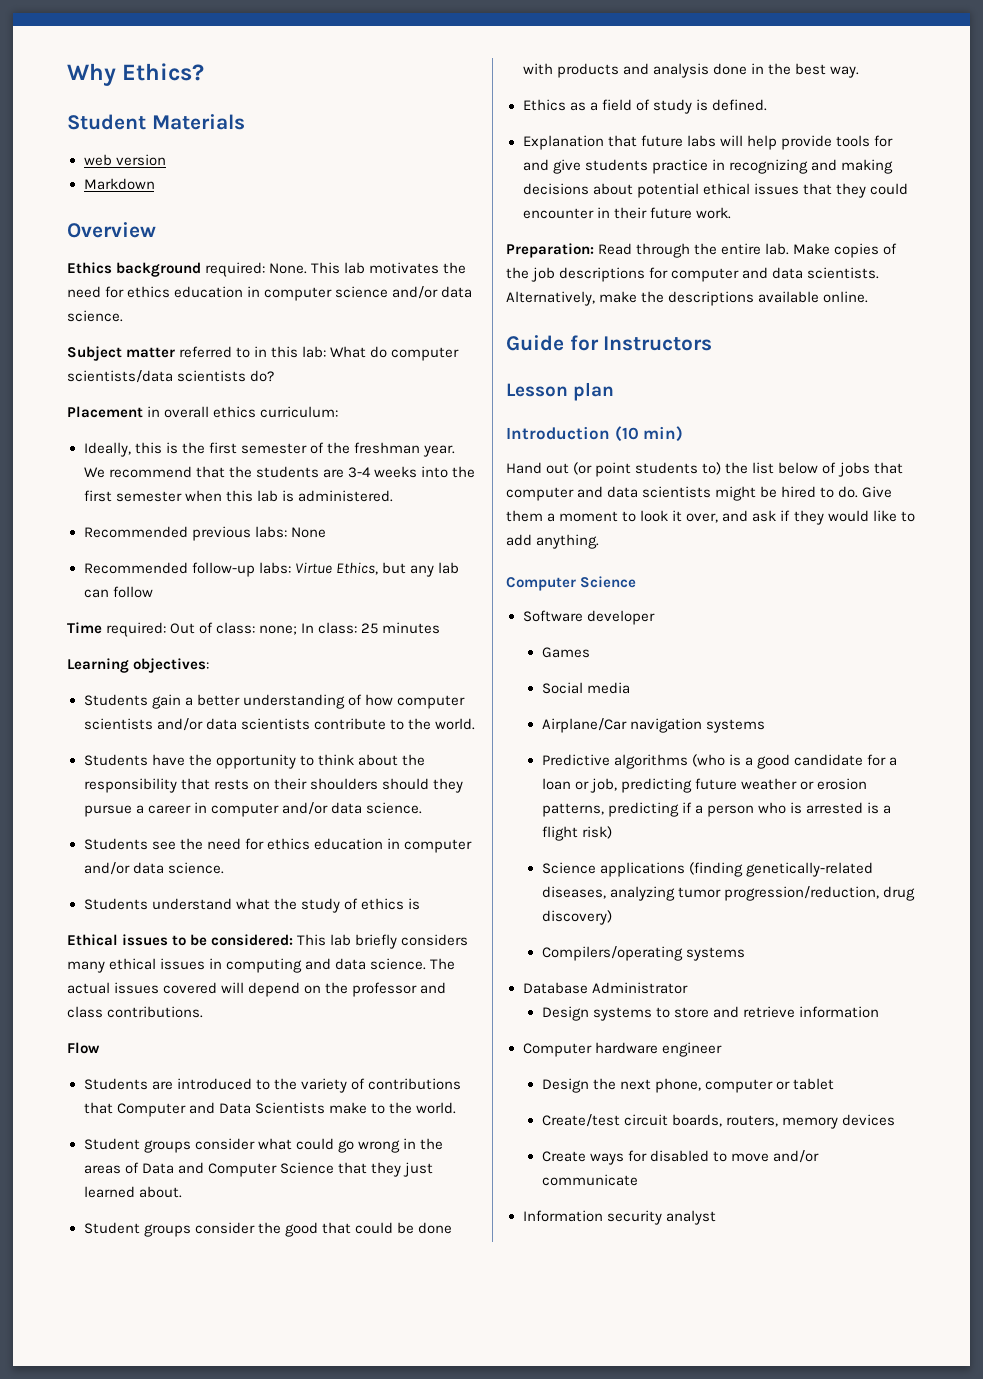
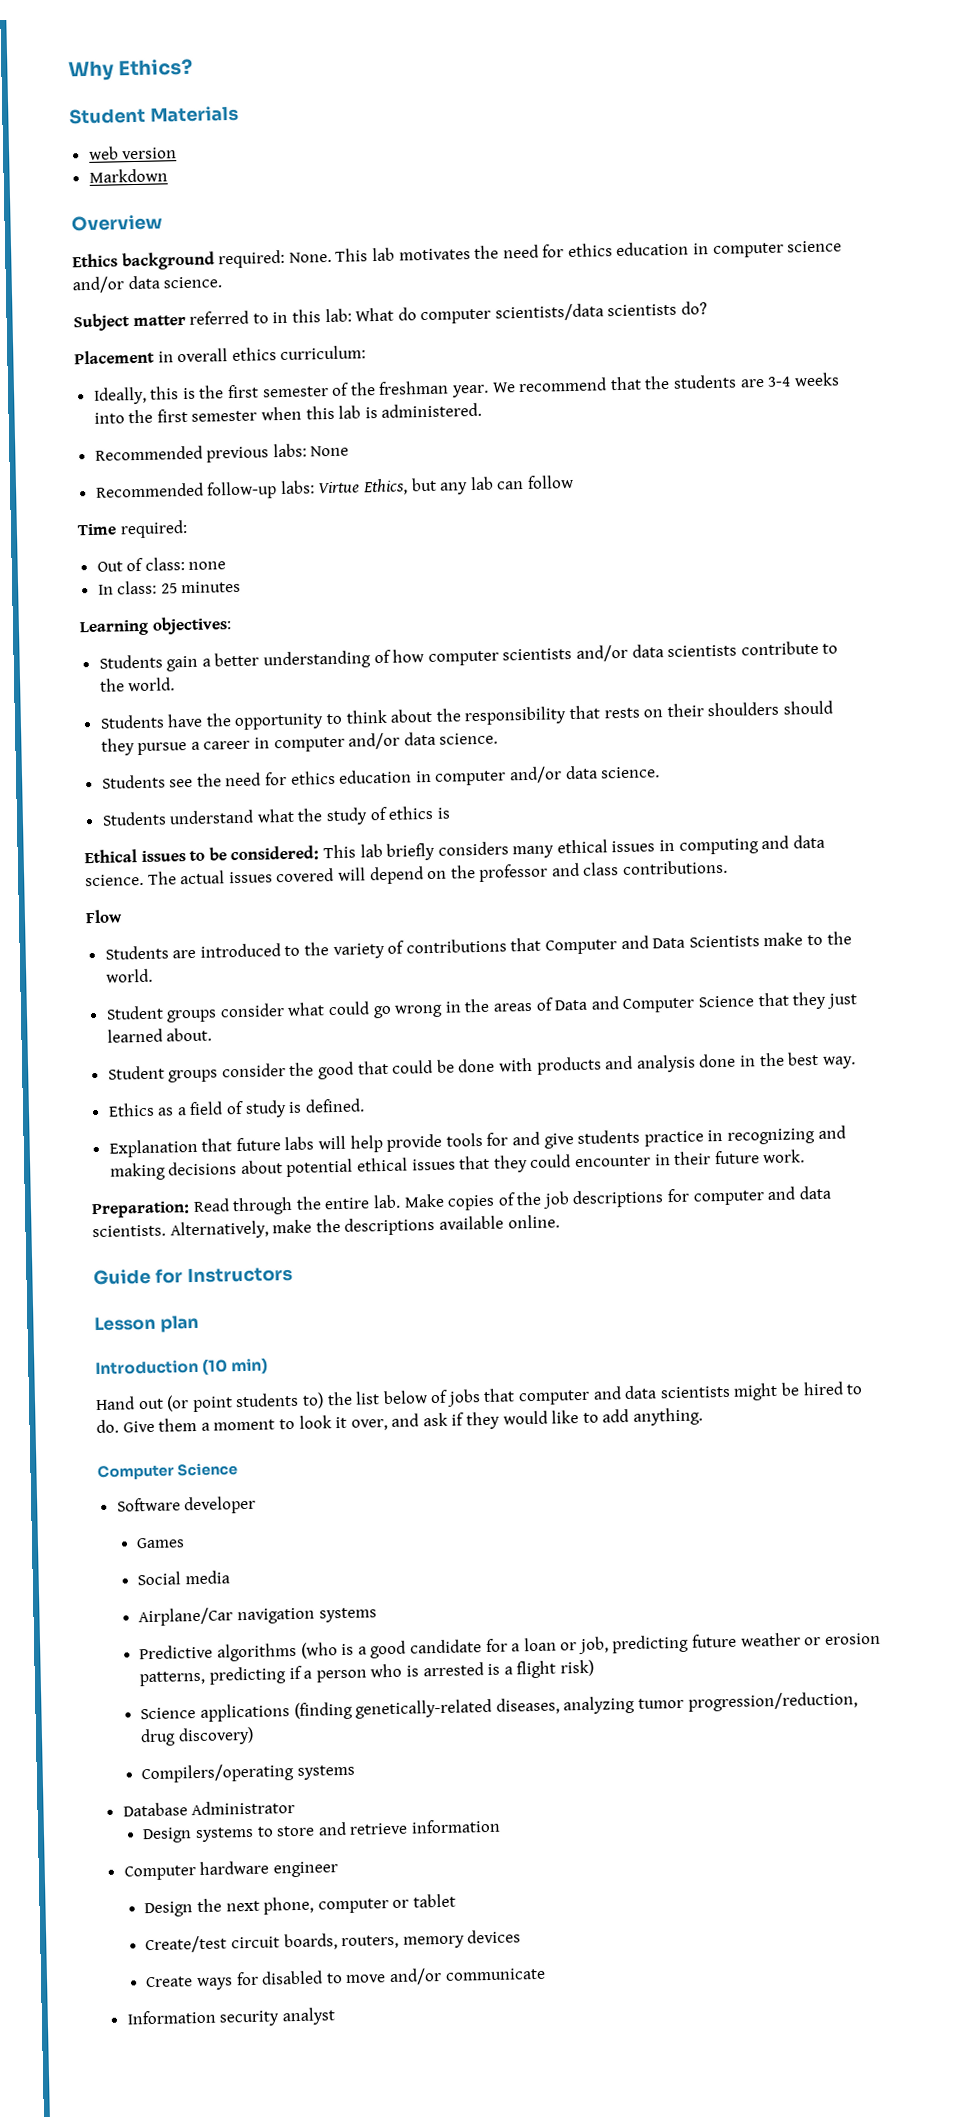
- Time required: Out of class: none; In class: 25 minutes
+ Time required:
+ Out of class: none
+ In class: 25 minutes

